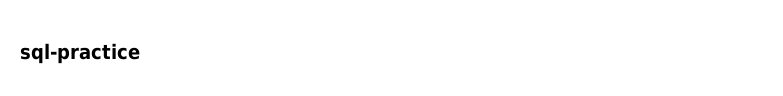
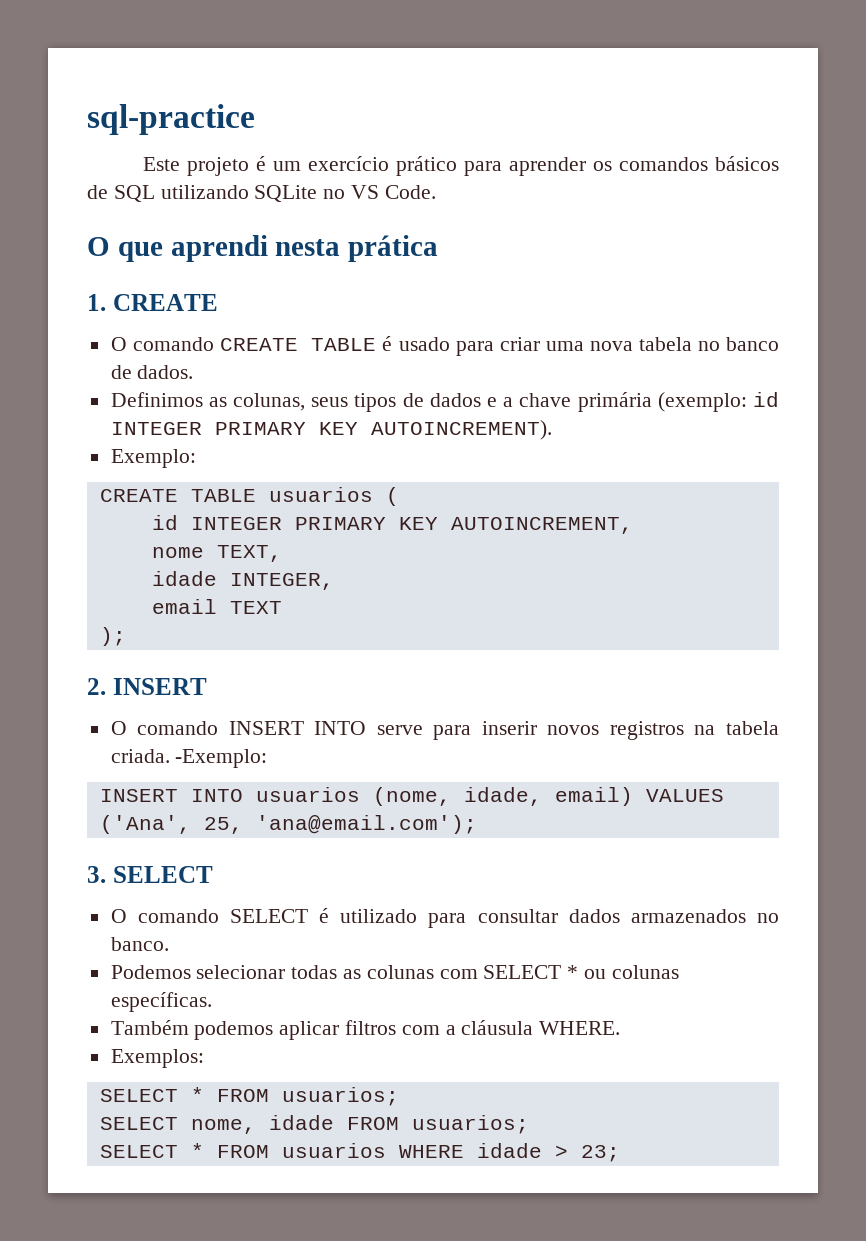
+ Este projeto é um exercício prático para aprender os comandos básicos de SQL utilizando SQLite no VS Code.
+ O que aprendi nesta prática
+ 1. CREATE
+ O comando CREATE TABLE é usado para criar uma nova tabela no banco de dados.
+ Definimos as colunas, seus tipos de dados e a chave primária (exemplo: id INTEGER PRIMARY KEY AUTOINCREMENT).
+ Exemplo:
+ CREATE TABLE usuarios (
+ id INTEGER PRIMARY KEY AUTOINCREMENT,
+ nome TEXT,
+ idade INTEGER,
+ email TEXT
+ );
+ 2. INSERT
+ O comando INSERT INTO serve para inserir novos registros na tabela criada. -Exemplo:
+ INSERT INTO usuarios (nome, idade, email) VALUES ('Ana', 25, 'ana@email.com');
+ 3. SELECT
+ O comando SELECT é utilizado para consultar dados armazenados no banco.
+ Podemos selecionar todas as colunas com SELECT * ou colunas específicas.
+ Também podemos aplicar filtros com a cláusula WHERE.
+ Exemplos:
+ SELECT * FROM usuarios;
+ SELECT nome, idade FROM usuarios;
+ SELECT * FROM usuarios WHERE idade > 23;

